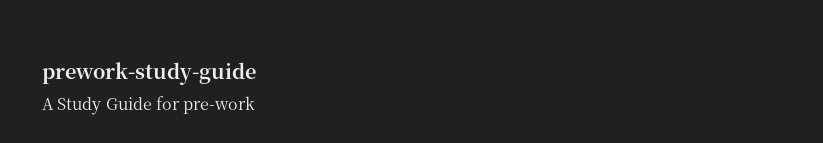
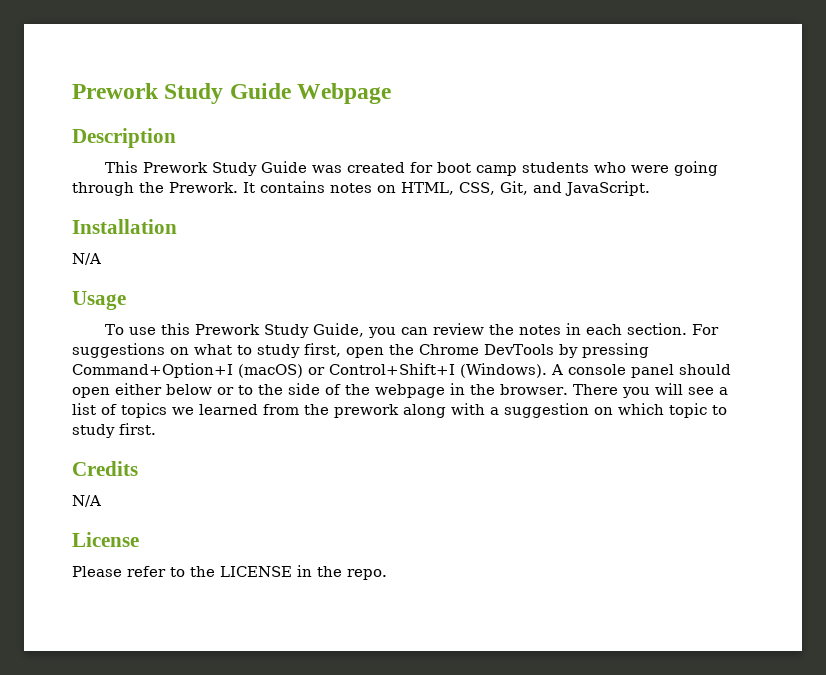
- prework-study-guide
- A Study Guide for pre-work
+ Prework Study Guide Webpage
+ Description
+ This Prework Study Guide was created for boot camp students who were going through the Prework. It contains notes on HTML, CSS, Git, and JavaScript.
+ Installation
+ N/A
+ Usage
+ To use this Prework Study Guide, you can review the notes in each section. For suggestions on what to study first, open the Chrome DevTools by pressing Command+Option+I (macOS) or Control+Shift+I (Windows). A console panel should open either below or to the side of the webpage in the browser. There you will see a list of topics we learned from the prework along with a suggestion on which topic to study first.
+ Credits
+ N/A
+ License
+ Please refer to the LICENSE in the repo.

